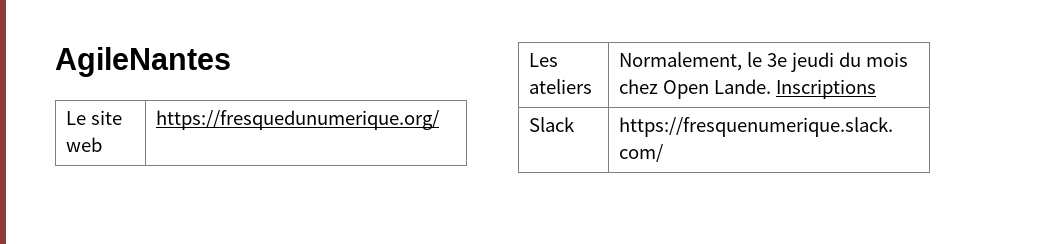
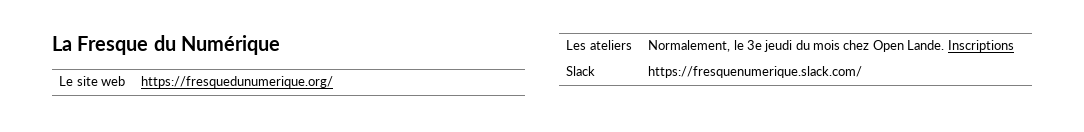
- AgileNantes
+ La Fresque du Numérique

